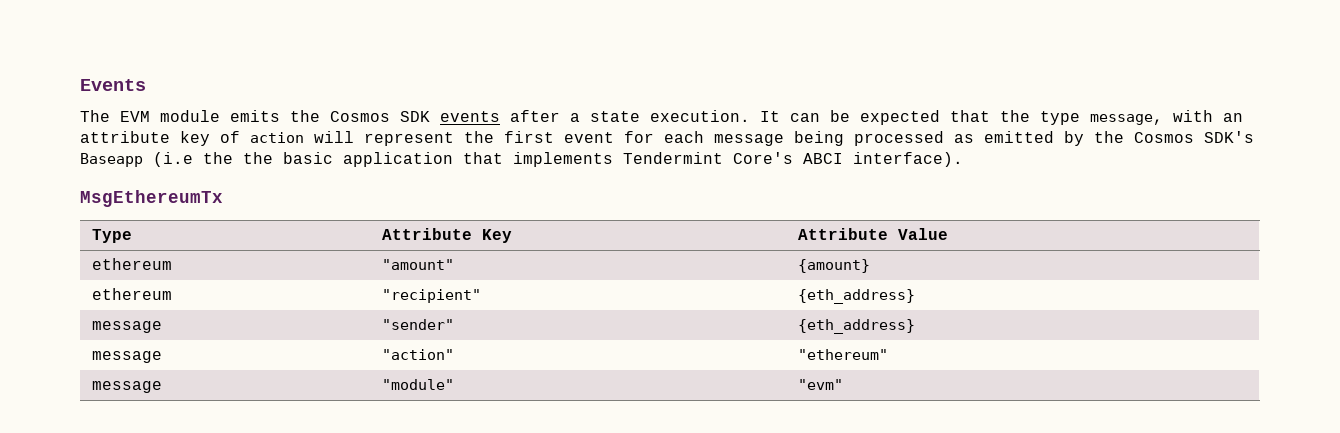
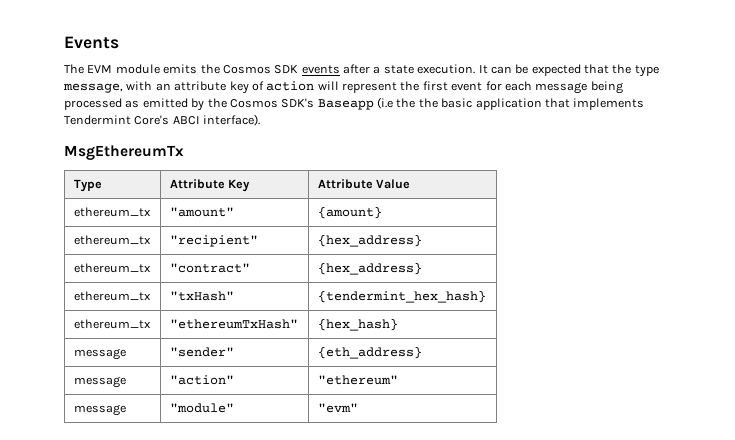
- ethereum | "amount" | {amount}
+ ethereum_tx | "amount" | {amount}
- ethereum | "recipient" | {eth_address}
+ ethereum_tx | "recipient" | {hex_address}
+ ethereum_tx | "contract" | {hex_address}
+ ethereum_tx | "txHash" | {tendermint_hex_hash}
+ ethereum_tx | "ethereumTxHash" | {hex_hash}

